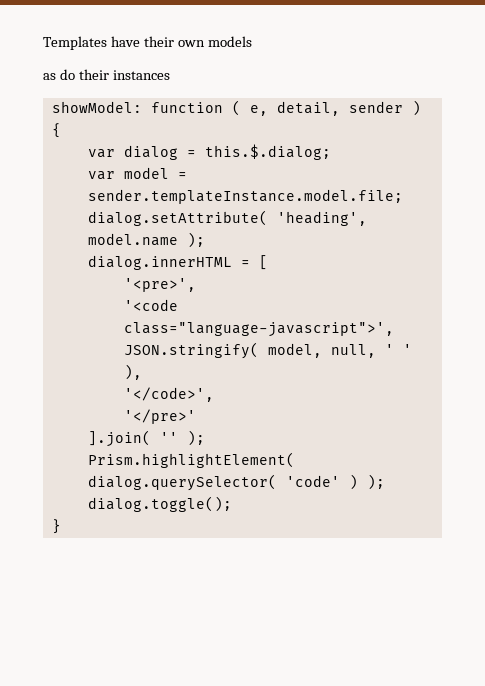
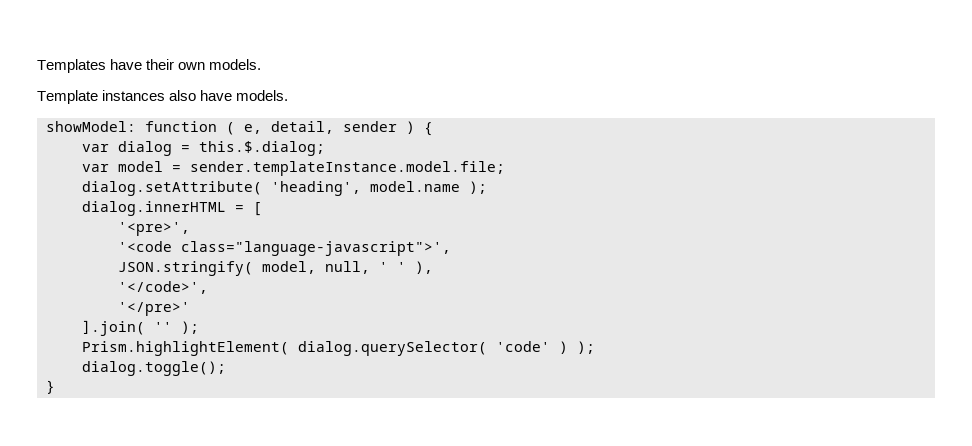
- Templates have their own models
- as do their instances
+ Templates have their own models.
+ Template instances also have models.

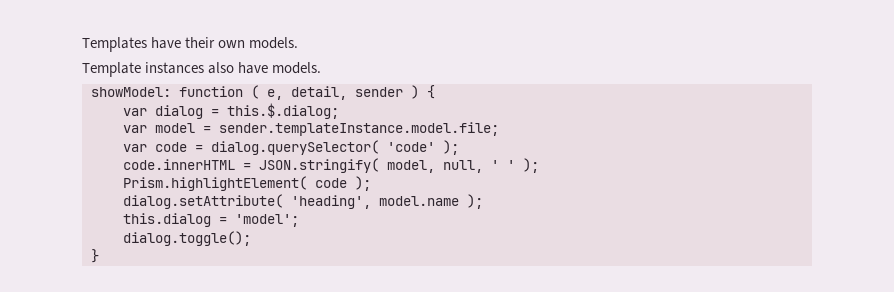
+ var code = dialog.querySelector( 'code' );
+ code.innerHTML = JSON.stringify( model, null, ' ' );
+ Prism.highlightElement( code );
  dialog.setAttribute( 'heading', model.name );
- dialog.innerHTML = [
- '<pre>',
- '<code class="language-javascript">',
- JSON.stringify( model, null, ' ' ),
- '</code>',
- '</pre>'
- ].join( '' );
- Prism.highlightElement( dialog.querySelector( 'code' ) );
+ this.dialog = 'model';

